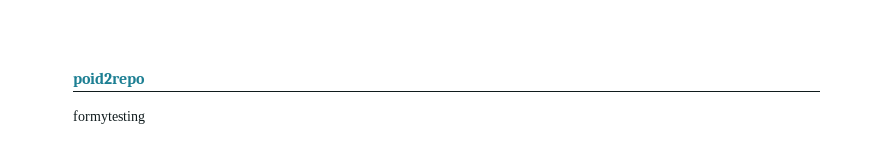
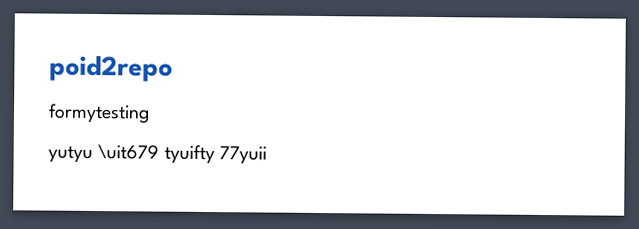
+ yutyu \uit679 tyuifty 77yuii

